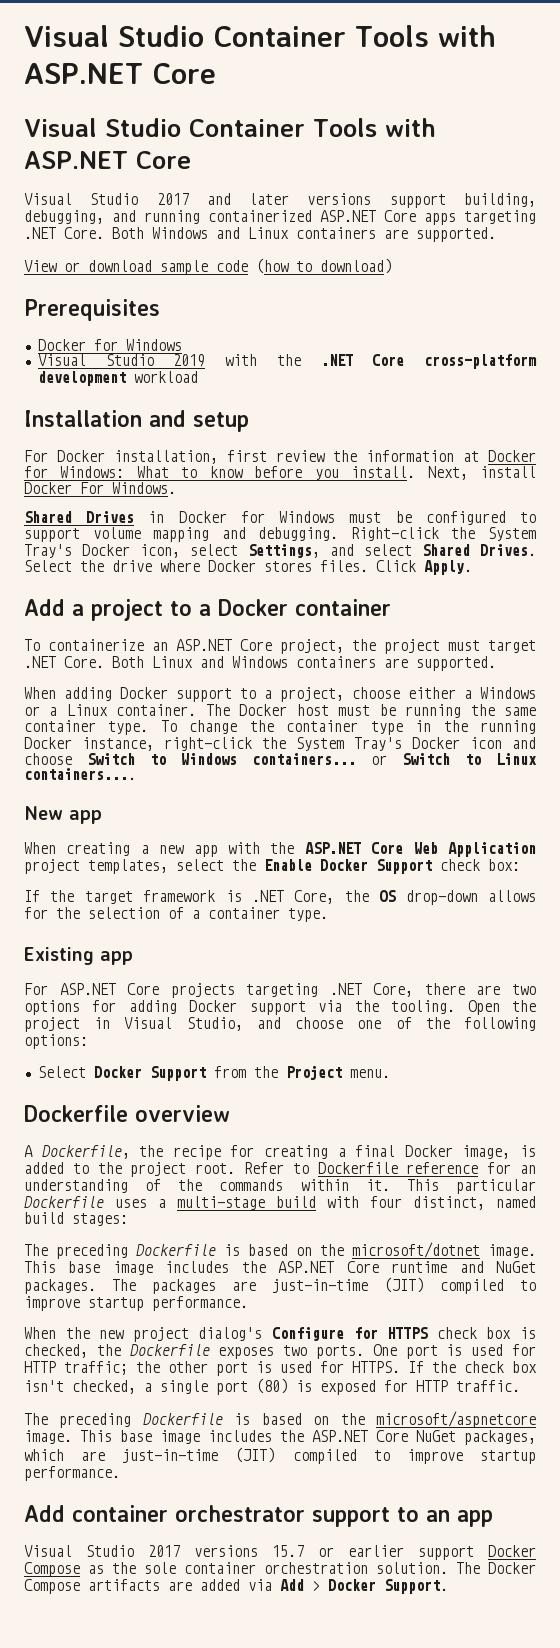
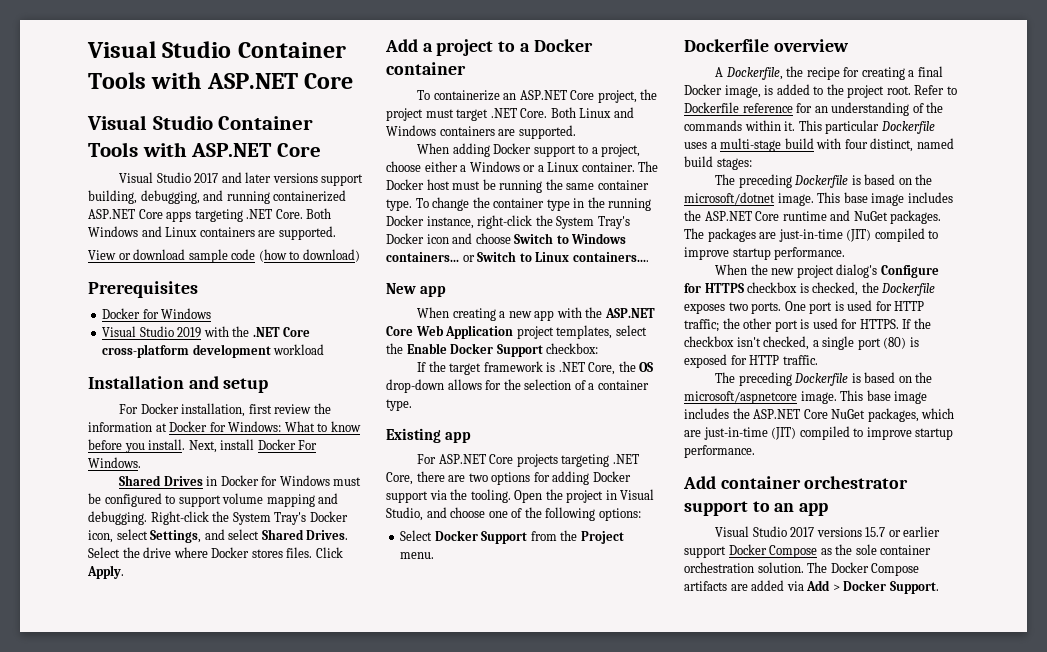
- When creating a new app with the ASP.NET Core Web Application project templates, select the Enable Docker Support check box:
+ When creating a new app with the ASP.NET Core Web Application project templates, select the Enable Docker Support checkbox:
- When the new project dialog's Configure for HTTPS check box is checked, the Dockerfile exposes two ports.
+ When the new project dialog's Configure for HTTPS checkbox is checked, the Dockerfile exposes two ports.
- If the check box isn't checked, a single port (80) is exposed for HTTP traffic.
+ If the checkbox isn't checked, a single port (80) is exposed for HTTP traffic.

